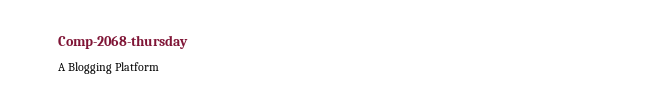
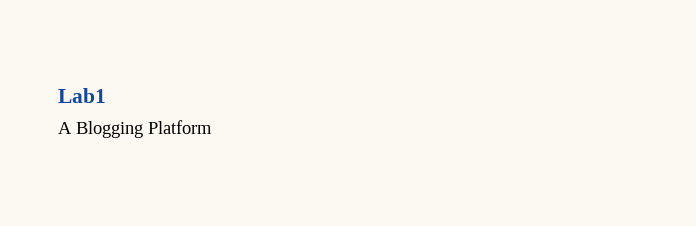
- Comp-2068-thursday
+ Lab1

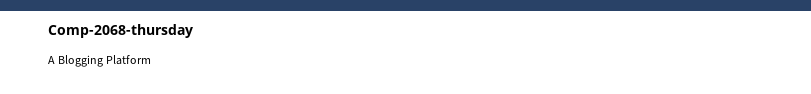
- Lab1
+ Comp-2068-thursday

